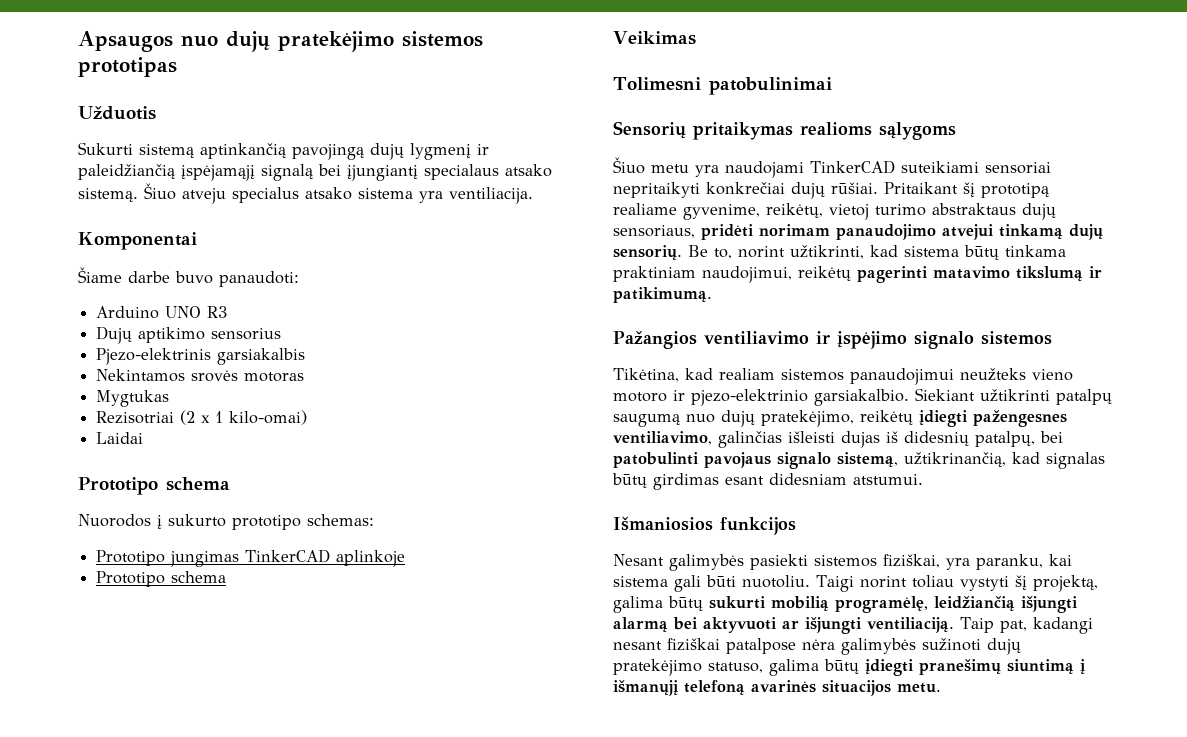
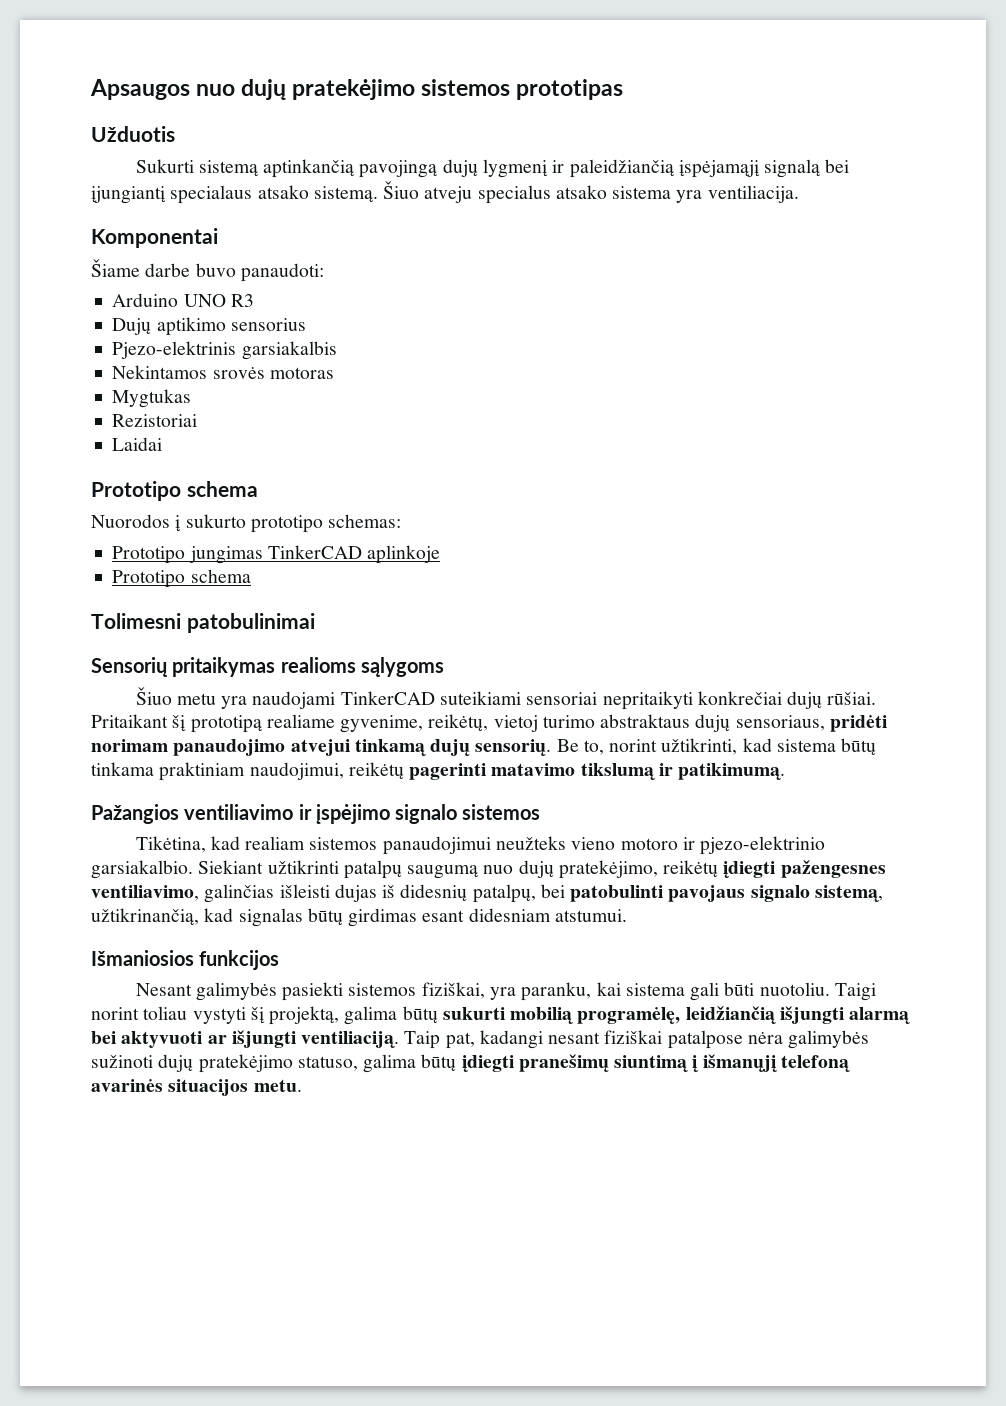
- Rezisotriai (2 x 1 kilo-omai)
+ Rezistoriai
- Veikimas

